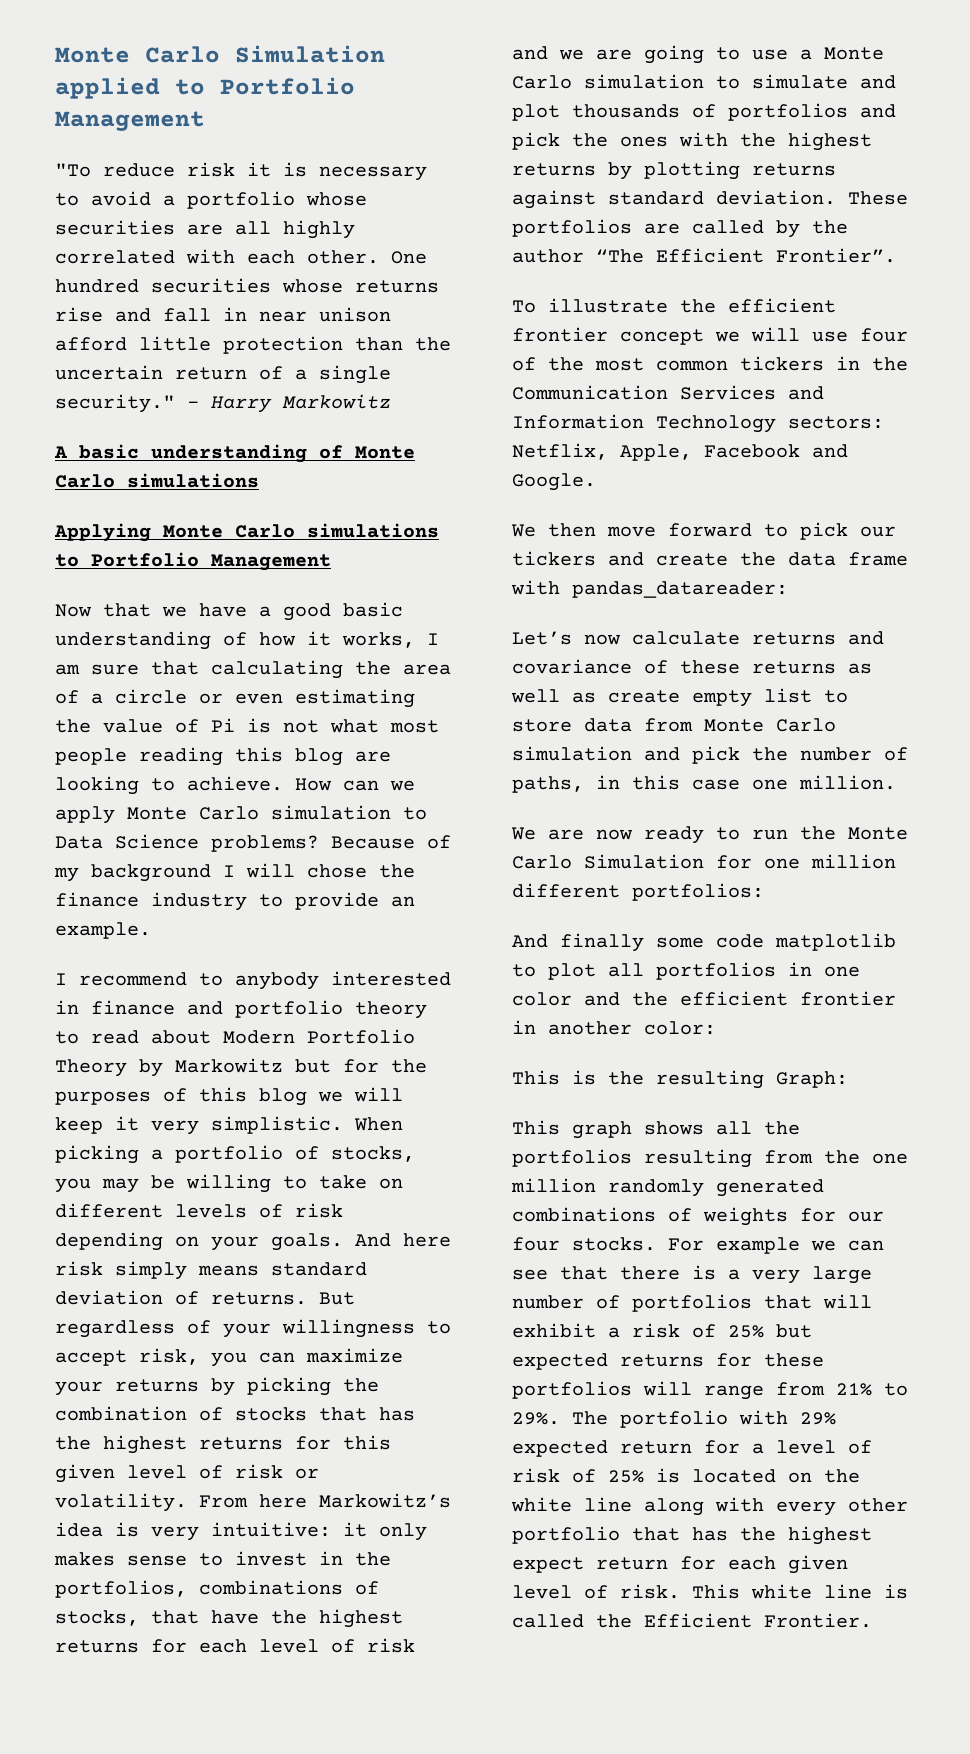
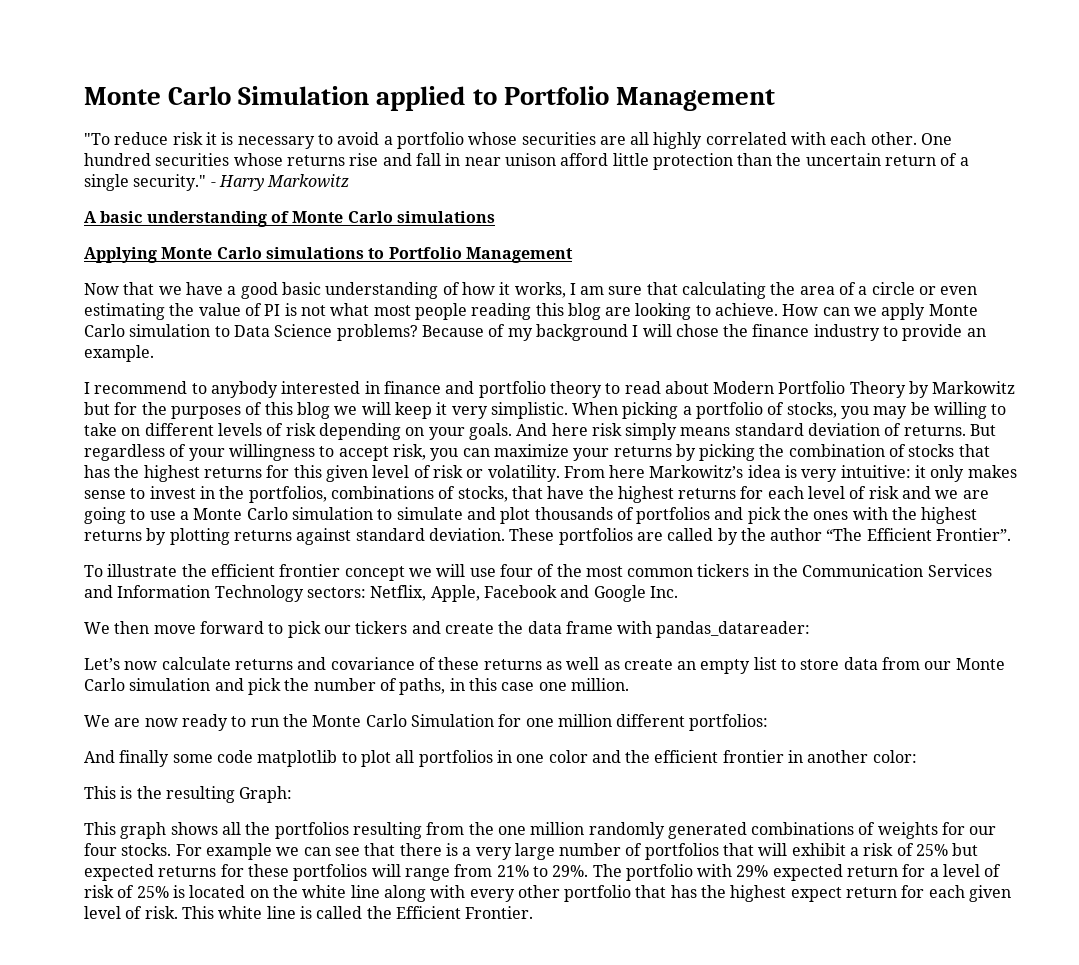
- Now that we have a good basic understanding of how it works, I am sure that calculating the area of a circle or even estimating the value of Pi is not what most people reading this blog are looking to achieve.
+ Now that we have a good basic understanding of how it works, I am sure that calculating the area of a circle or even estimating the value of PI is not what most people reading this blog are looking to achieve.
- To illustrate the efficient frontier concept we will use four of the most common tickers in the Communication Services and Information Technology sectors: Netflix, Apple, Facebook and Google.
+ To illustrate the efficient frontier concept we will use four of the most common tickers in the Communication Services and Information Technology sectors: Netflix, Apple, Facebook and Google Inc.
- Let’s now calculate returns and covariance of these returns as well as create empty list to store data from Monte Carlo simulation and pick the number of paths, in this case one million.
+ Let’s now calculate returns and covariance of these returns as well as create an empty list to store data from our Monte Carlo simulation and pick the number of paths, in this case one million.

